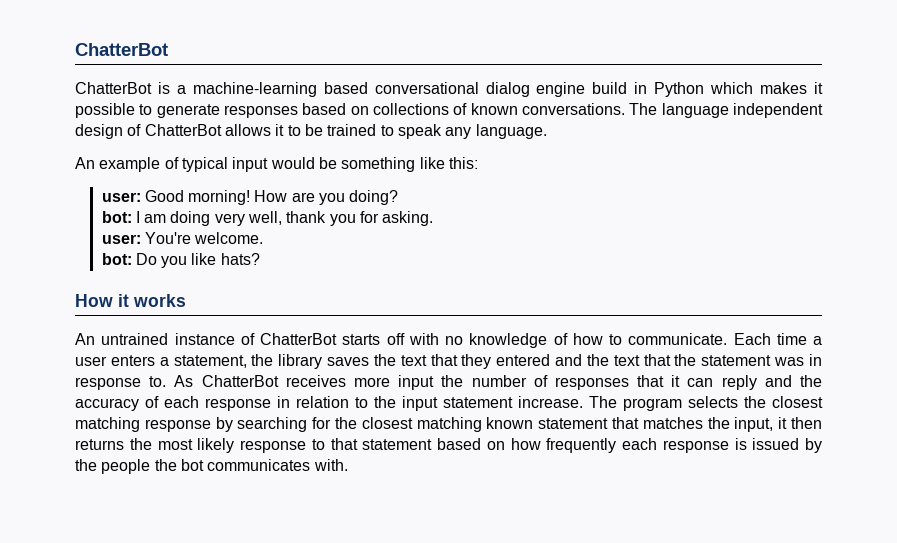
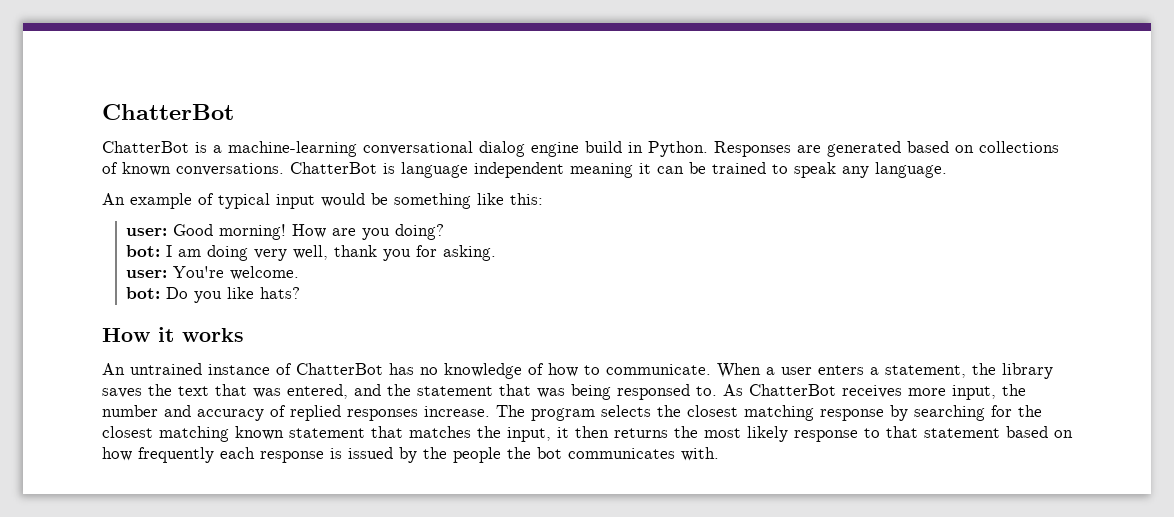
- ChatterBot is a machine-learning based conversational dialog engine build in Python which makes it possible to generate responses based on collections of known conversations.
+ ChatterBot is a machine-learning conversational dialog engine build in Python. Responses are generated based on collections of known conversations.
- The language independent design of ChatterBot allows it to be trained to speak any language.
+ ChatterBot is language independent meaning it can be trained to speak any language.
- An untrained instance of ChatterBot starts off with no knowledge of how to communicate.
+ An untrained instance of ChatterBot has no knowledge of how to communicate.
- Each time a user enters a statement, the library saves the text that they entered and the text that the statement was in response to.
+ When a user enters a statement, the library saves the text that was entered, and the statement that was being responsed to.
- As ChatterBot receives more input the number of responses that it can reply and the accuracy of each response in relation to the input statement increase.
+ As ChatterBot receives more input, the number and accuracy of replied responses increase.

